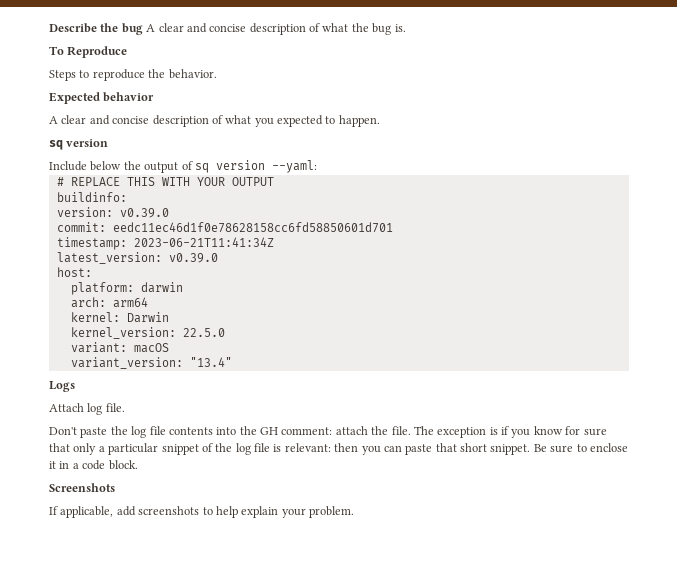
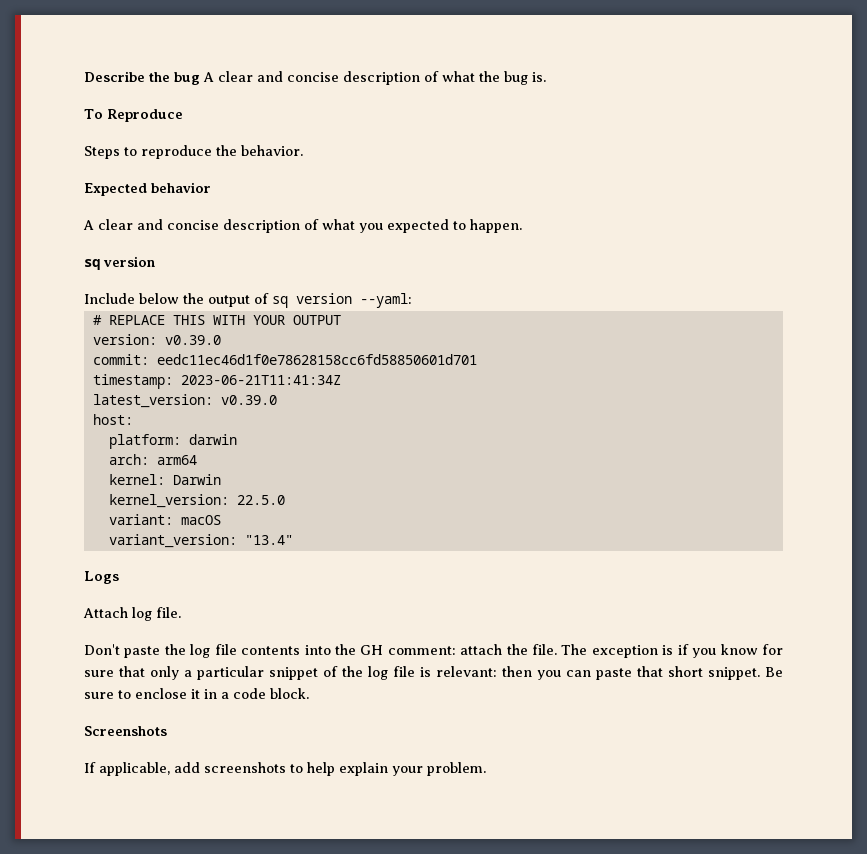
- buildinfo:

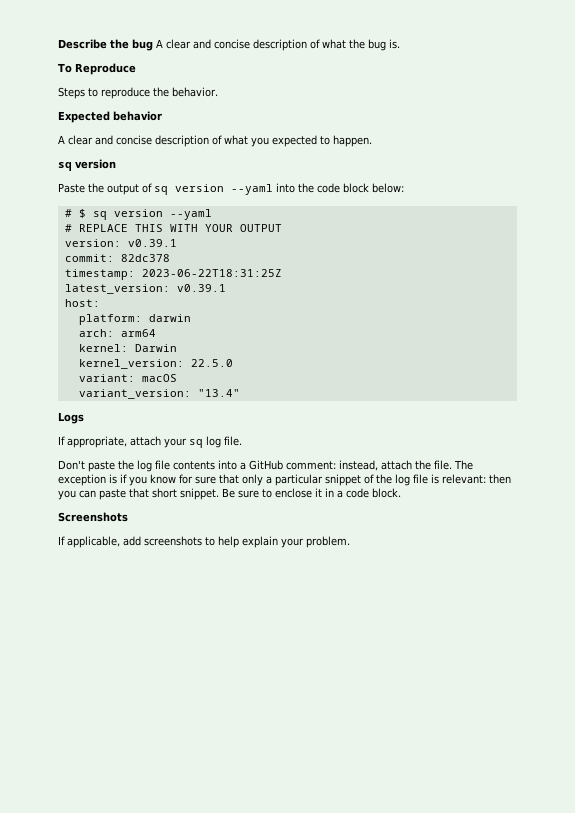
- Include below the output of sq version --yaml:
+ Paste the output of sq version --yaml into the code block below:
+ # $ sq version --yaml
- version: v0.39.0
+ version: v0.39.1
- commit: eedc11ec46d1f0e78628158cc6fd58850601d701
+ commit: 82dc378
- timestamp: 2023-06-21T11:41:34Z
+ timestamp: 2023-06-22T18:31:25Z
- latest_version: v0.39.0
+ latest_version: v0.39.1
- Attach log file.
+ If appropriate, attach your sq log file.
- Don't paste the log file contents into the GH comment: attach the file.
+ Don't paste the log file contents into a GitHub comment: instead, attach the file.

